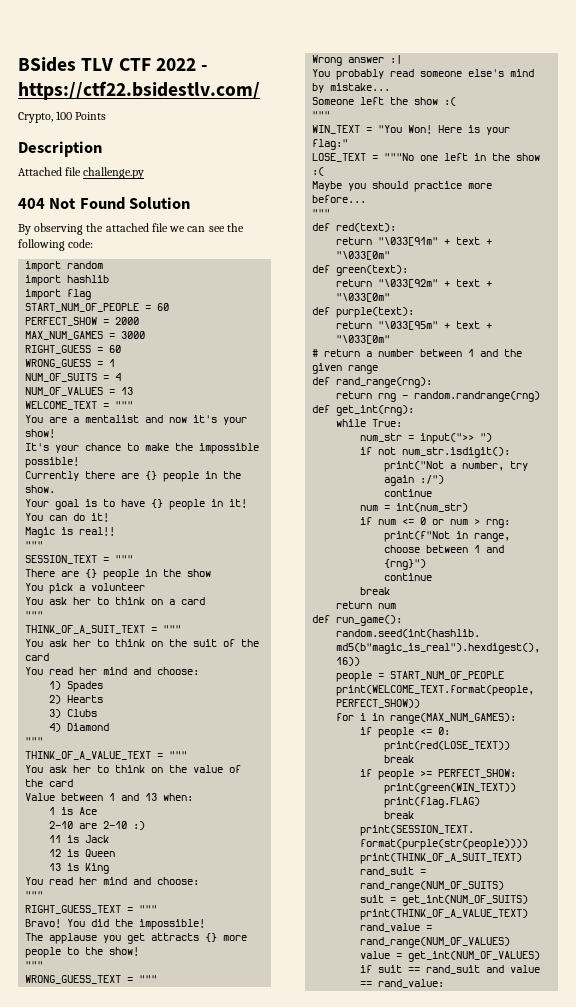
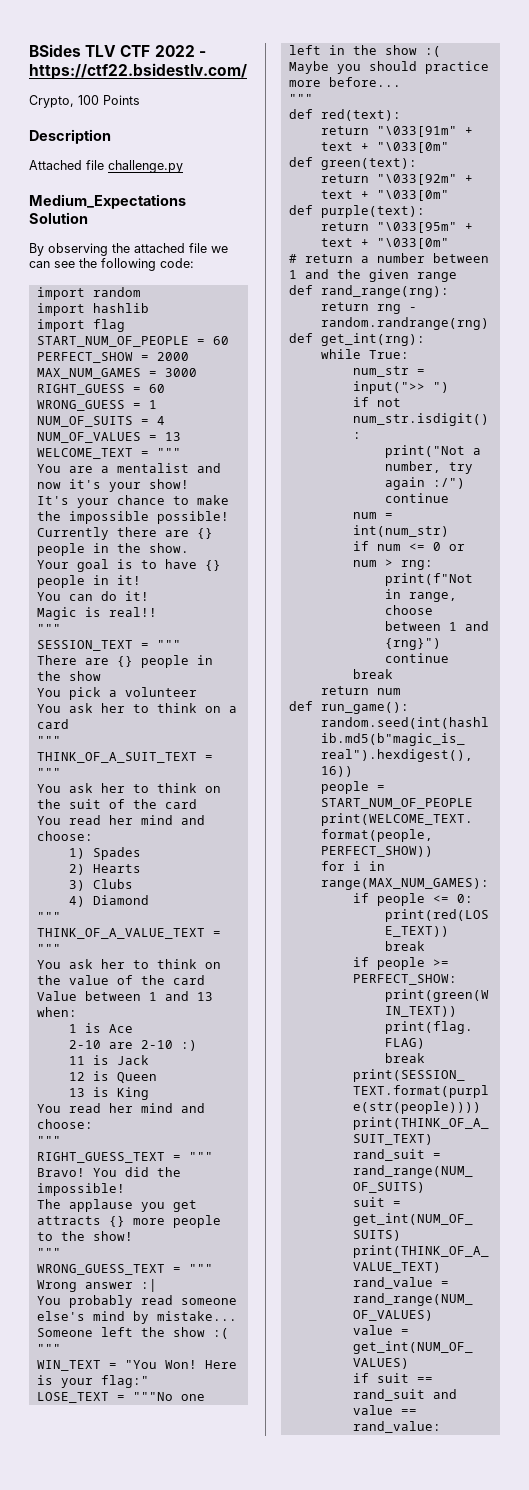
- 404 Not Found Solution
+ Medium_Expectations Solution

